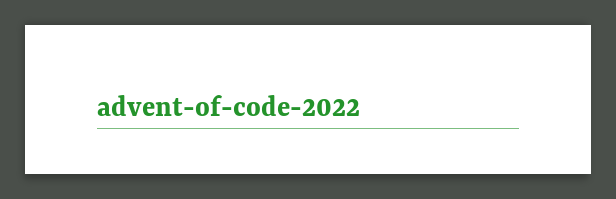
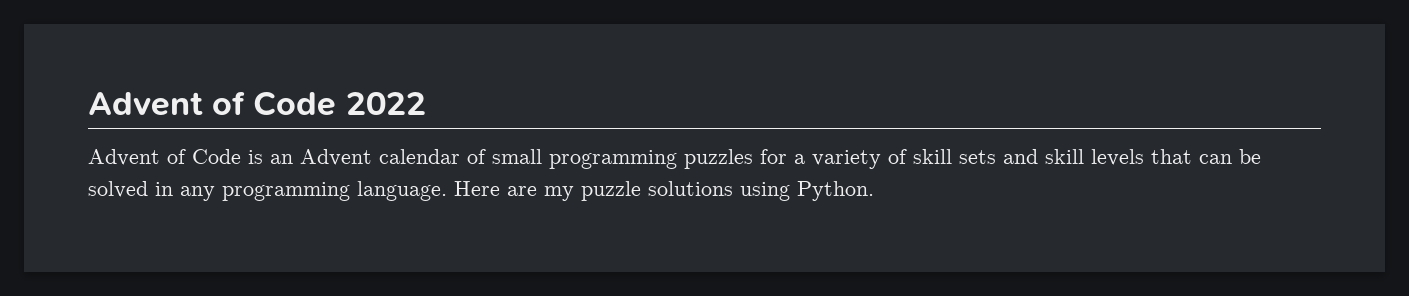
- advent-of-code-2022
+ Advent of Code 2022
+ Advent of Code is an Advent calendar of small programming puzzles for a variety of skill sets and skill levels that can be solved in any programming language. Here are my puzzle solutions using Python.

